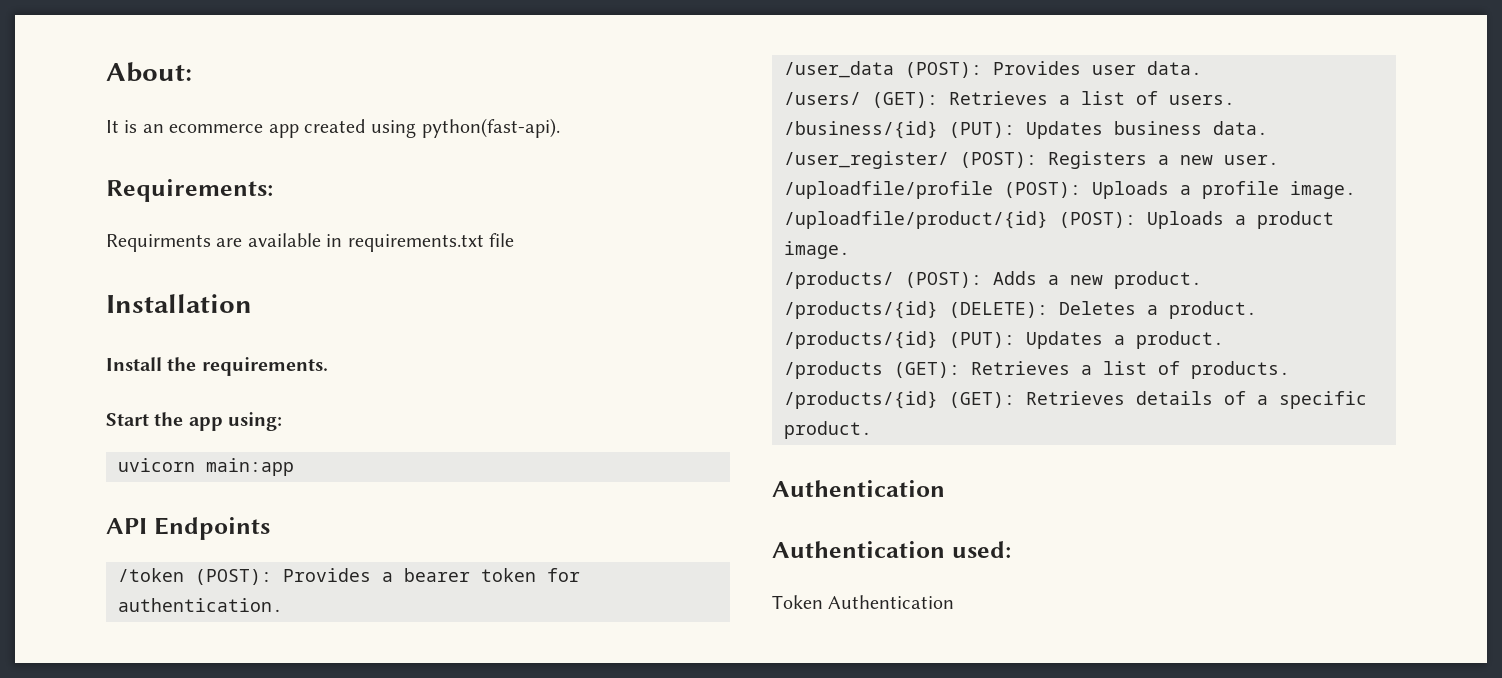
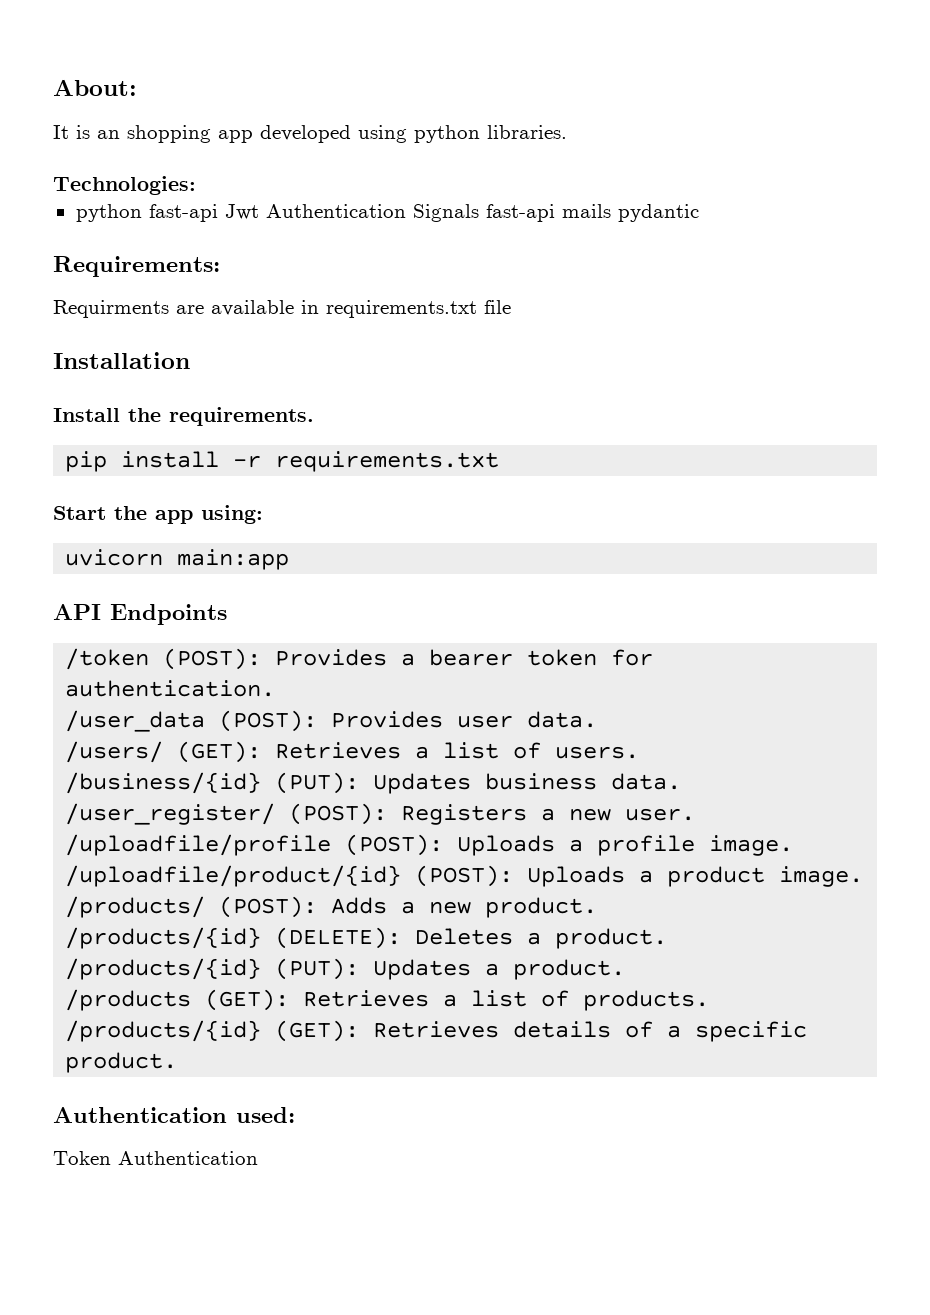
- It is an ecommerce app created using python(fast-api).
+ It is an shopping app developed using python libraries.
+ Technologies:
+ python fast-api Jwt Authentication Signals fast-api mails pydantic
+ pip install -r requirements.txt
  /products/{id} (GET): Retrieves details of a specific product.
- Authentication

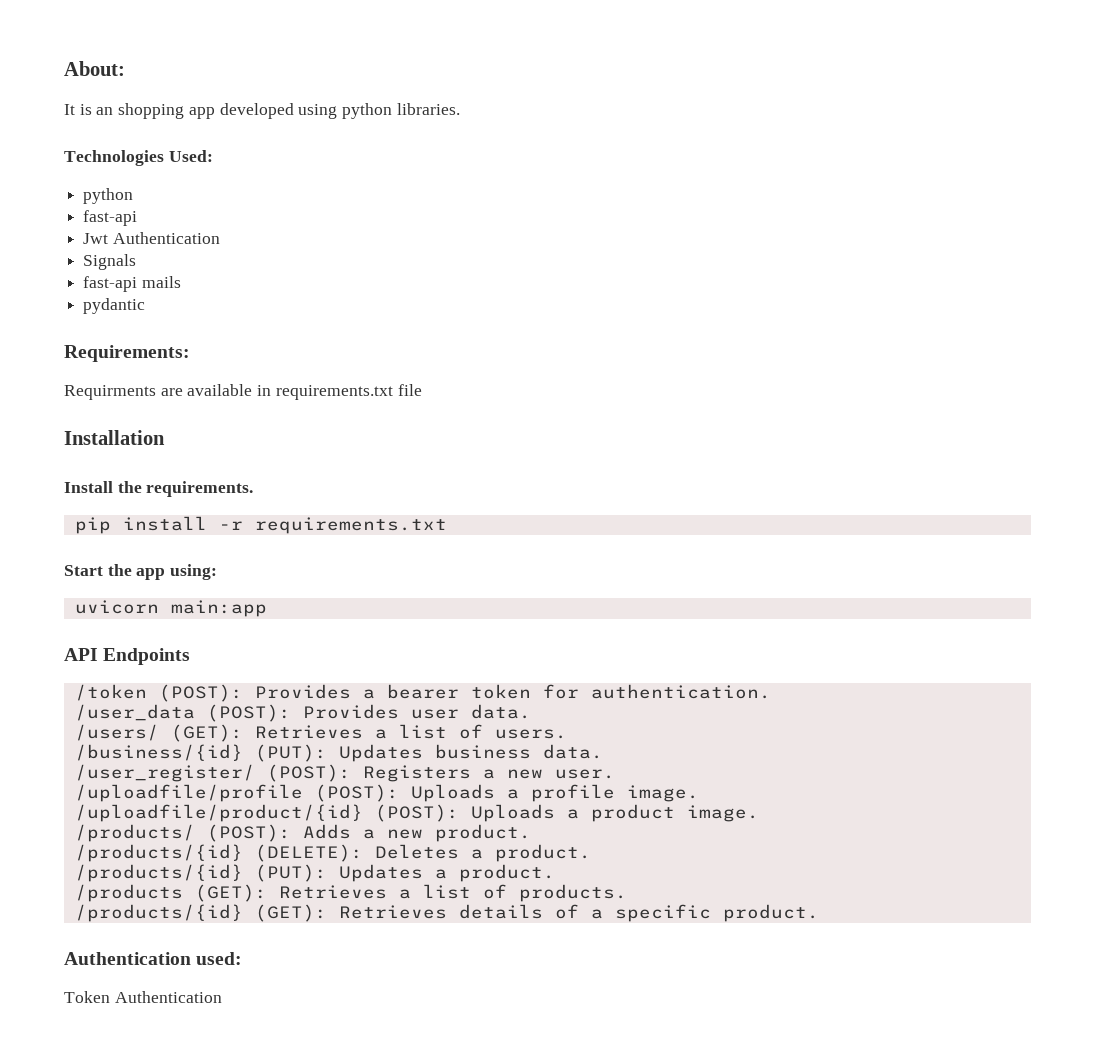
- Technologies:
- python fast-api Jwt Authentication Signals fast-api mails pydantic
+ Technologies Used:
+ python
+ fast-api
+ Jwt Authentication
+ Signals
+ fast-api mails
+ pydantic

